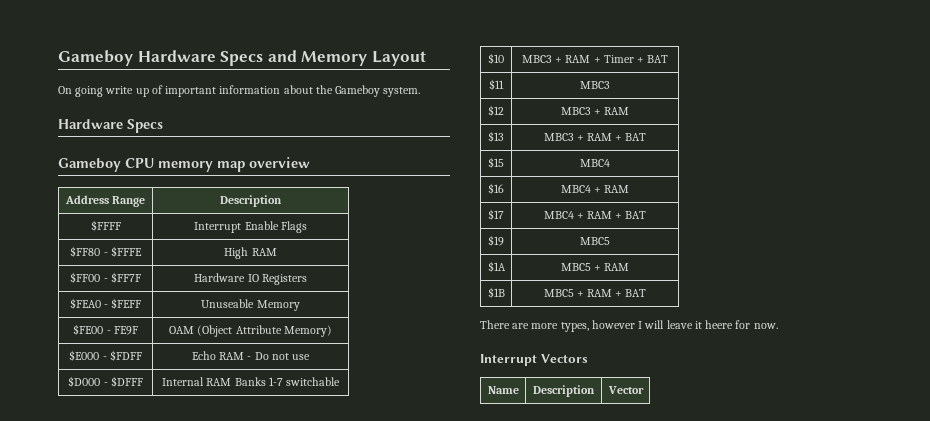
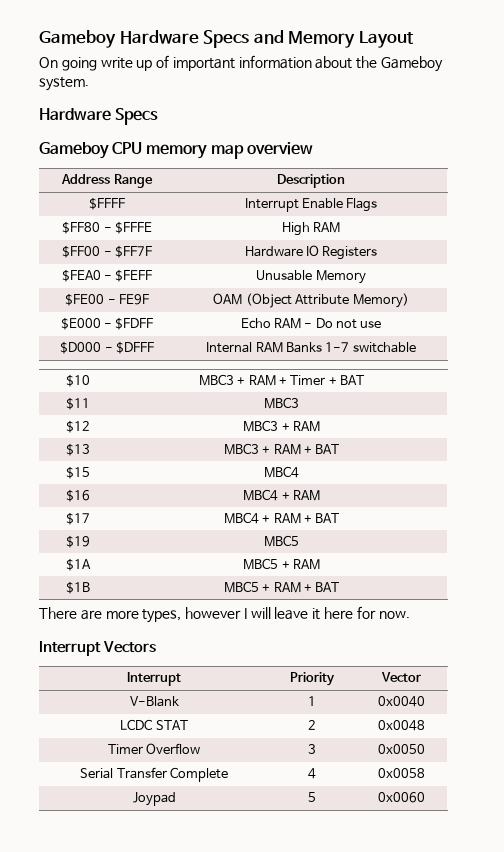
- $FEA0 - $FEFF | Unuseable Memory
+ $FEA0 - $FEFF | Unusable Memory
- There are more types, however I will leave it heere for now.
+ There are more types, however I will leave it here for now.
- Name | Description | Vector
+ Interrupt | Priority | Vector
+ V-Blank | 1 | 0x0040
+ LCDC STAT | 2 | 0x0048
+ Timer Overflow | 3 | 0x0050
+ Serial Transfer Complete | 4 | 0x0058
+ Joypad | 5 | 0x0060

